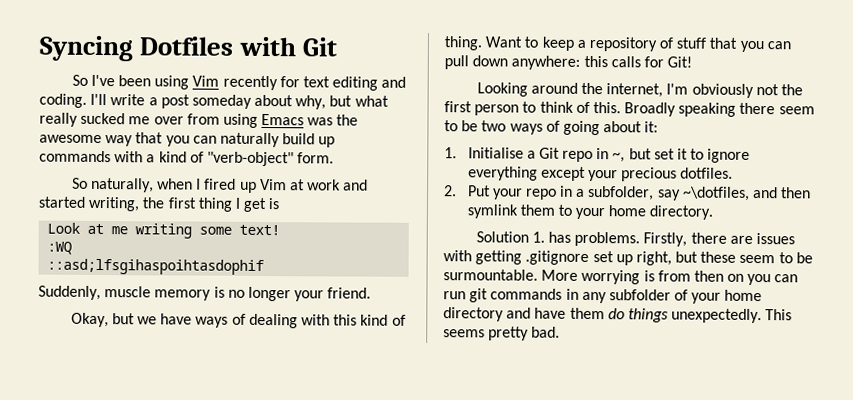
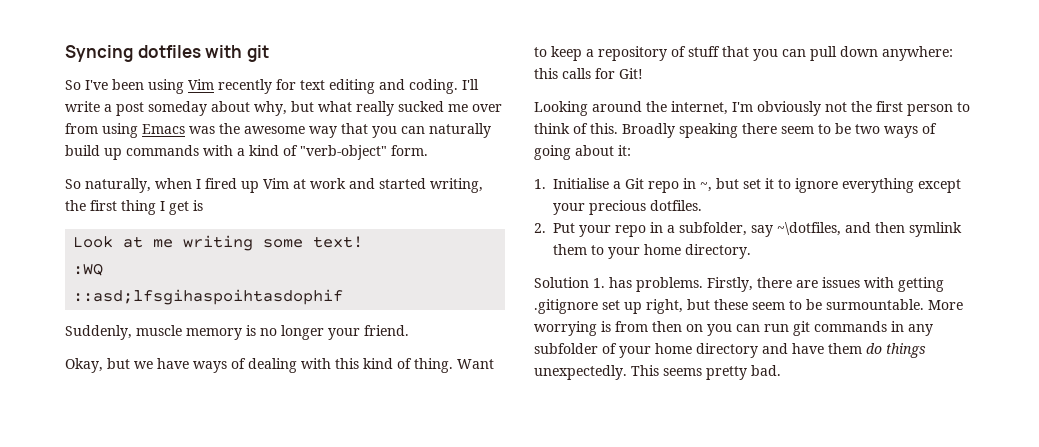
- Syncing Dotfiles with Git
+ Syncing dotfiles with git

